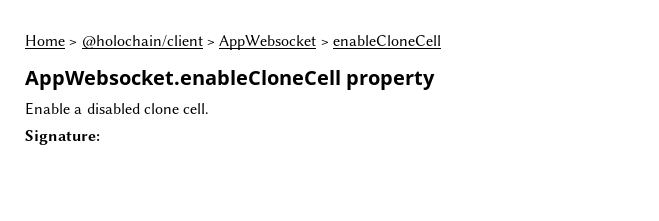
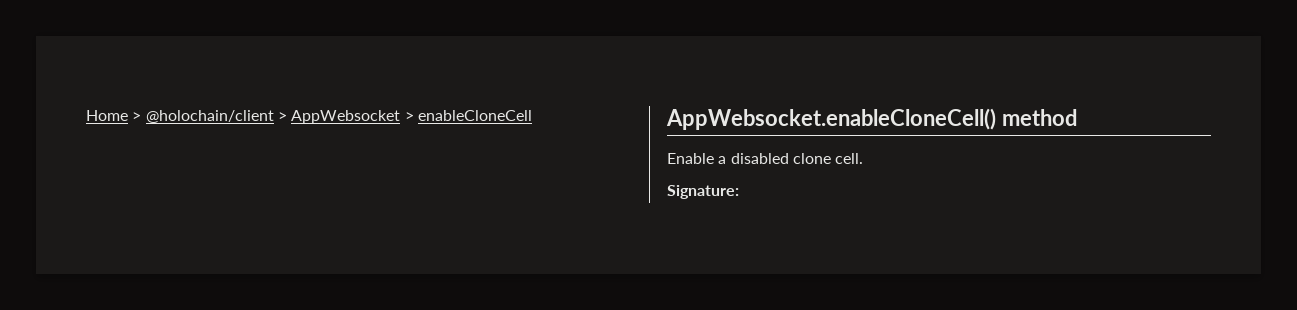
- AppWebsocket.enableCloneCell property
+ AppWebsocket.enableCloneCell() method

